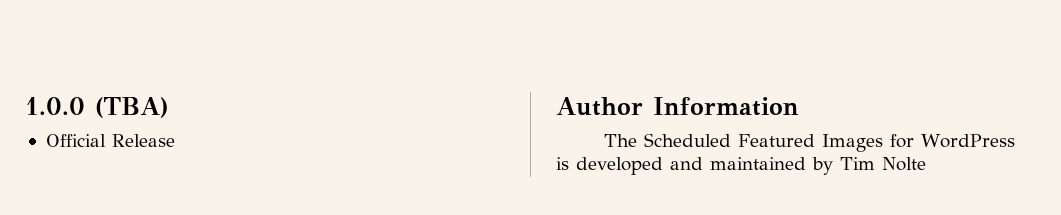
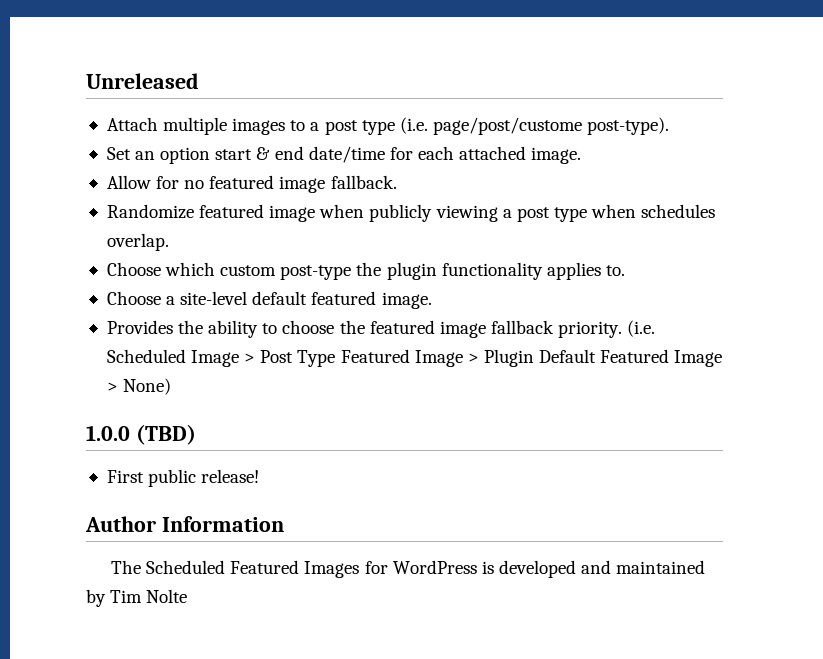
- 1.0.0 (TBA)
- Official Release
+ Unreleased
+ Attach multiple images to a post type (i.e. page/post/custome post-type).
+ Set an option start & end date/time for each attached image.
+ Allow for no featured image fallback.
+ Randomize featured image when publicly viewing a post type when schedules overlap.
+ Choose which custom post-type the plugin functionality applies to.
+ Choose a site-level default featured image.
+ Provides the ability to choose the featured image fallback priority. (i.e. Scheduled Image > Post Type Featured Image > Plugin Default Featured Image > None)
+ 1.0.0 (TBD)
+ First public release!

